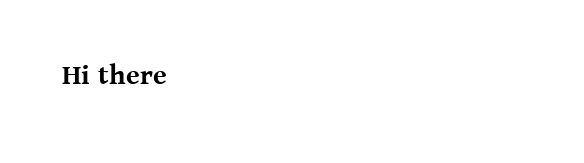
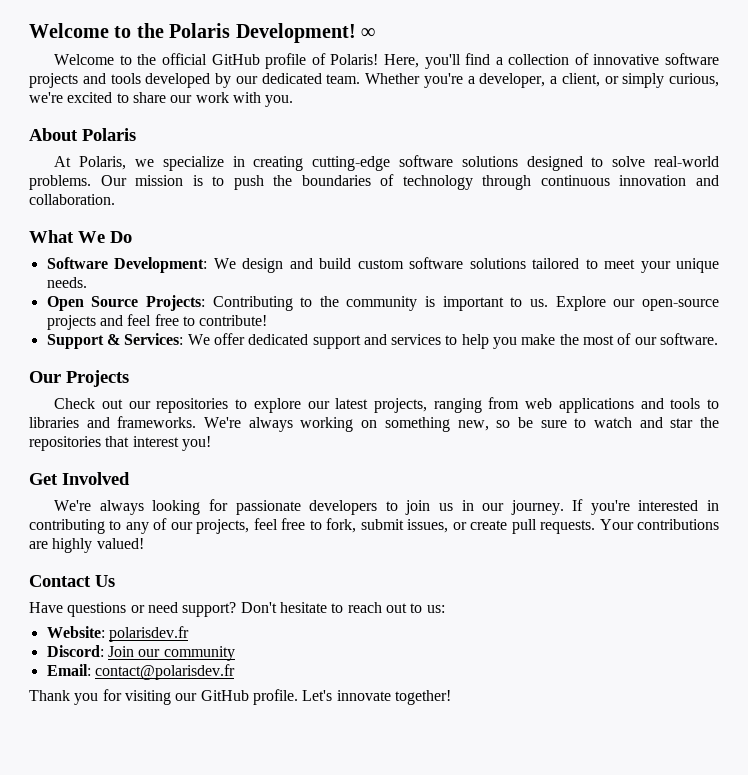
- Hi there
+ Welcome to the Polaris Development! ∞
+ Welcome to the official GitHub profile of Polaris! Here, you'll find a collection of innovative software projects and tools developed by our dedicated team. Whether you're a developer, a client, or simply curious, we're excited to share our work with you.
+ About Polaris
+ At Polaris, we specialize in creating cutting-edge software solutions designed to solve real-world problems. Our mission is to push the boundaries of technology through continuous innovation and collaboration.
+ What We Do
+ Software Development: We design and build custom software solutions tailored to meet your unique needs.
+ Open Source Projects: Contributing to the community is important to us. Explore our open-source projects and feel free to contribute!
+ Support & Services: We offer dedicated support and services to help you make the most of our software.
+ Our Projects
+ Check out our repositories to explore our latest projects, ranging from web applications and tools to libraries and frameworks. We're always working on something new, so be sure to watch and star the repositories that interest you!
+ Get Involved
+ We're always looking for passionate developers to join us in our journey. If you're interested in contributing to any of our projects, feel free to fork, submit issues, or create pull requests. Your contributions are highly valued!
+ Contact Us
+ Have questions or need support? Don't hesitate to reach out to us:
+ Website: polarisdev.fr
+ Discord: Join our community
+ Email: contact@polarisdev.fr
+ Thank you for visiting our GitHub profile. Let's innovate together!

